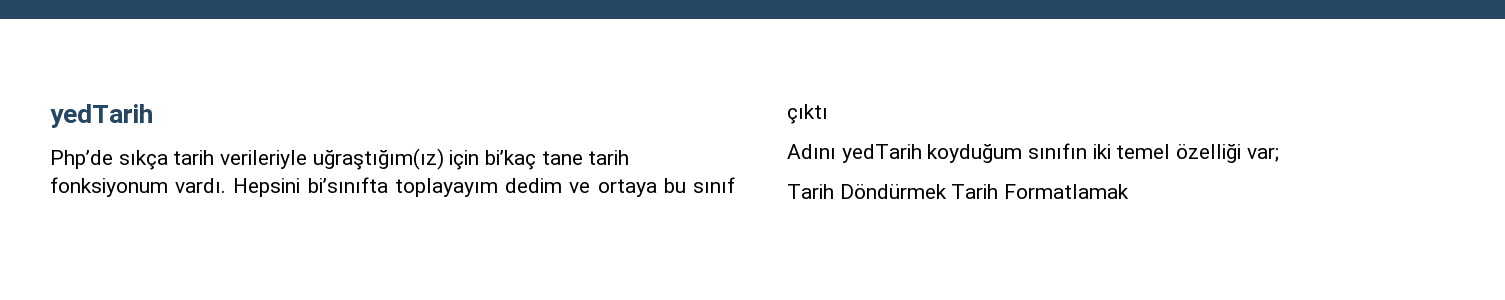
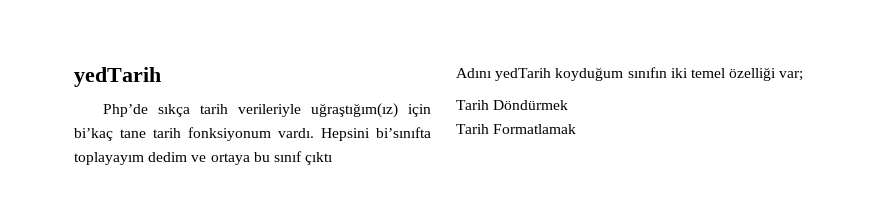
- Tarih Döndürmek Tarih Formatlamak
+ Tarih Döndürmek
+ Tarih Formatlamak

